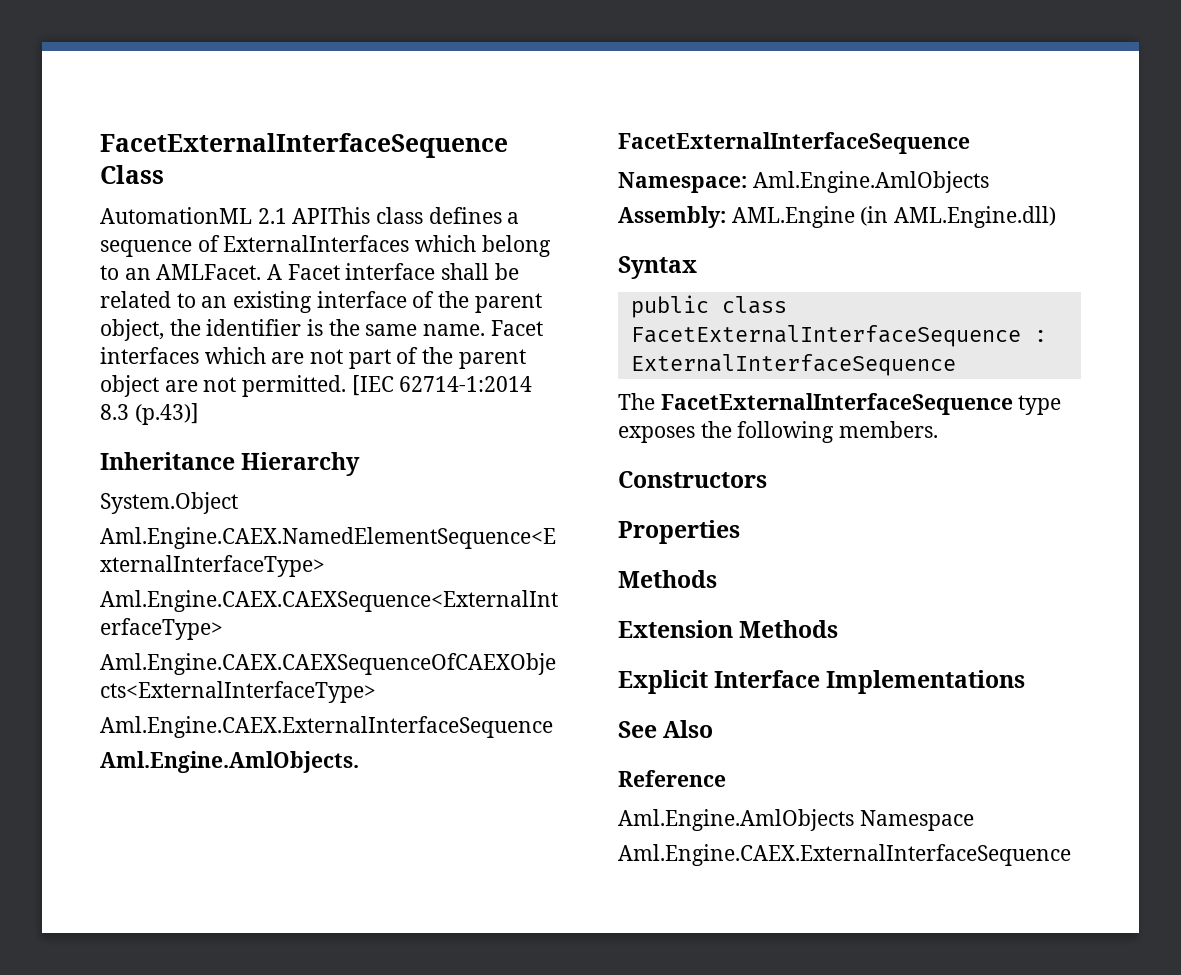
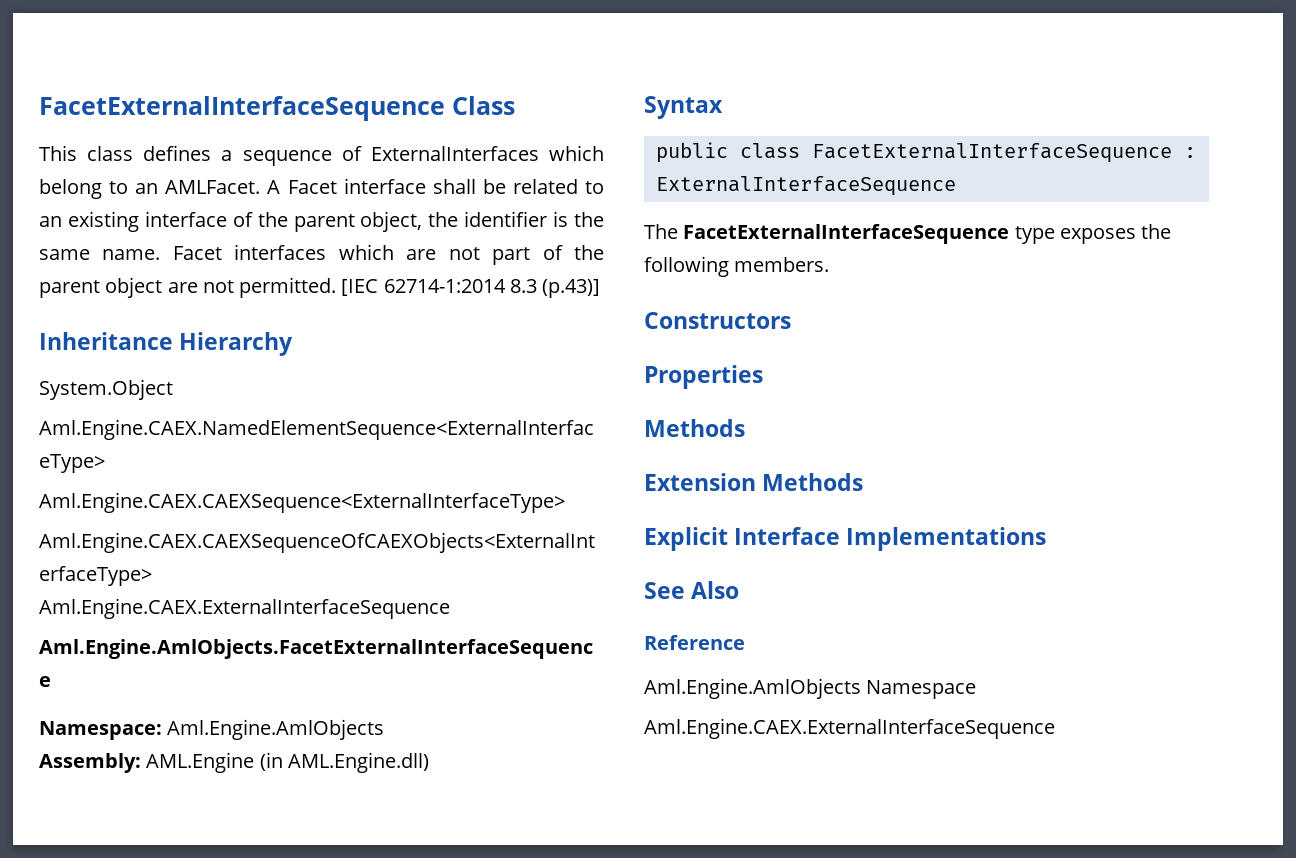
- AutomationML 2.1 APIThis class defines a sequence of ExternalInterfaces which belong to an AMLFacet.
+ This class defines a sequence of ExternalInterfaces which belong to an AMLFacet.

